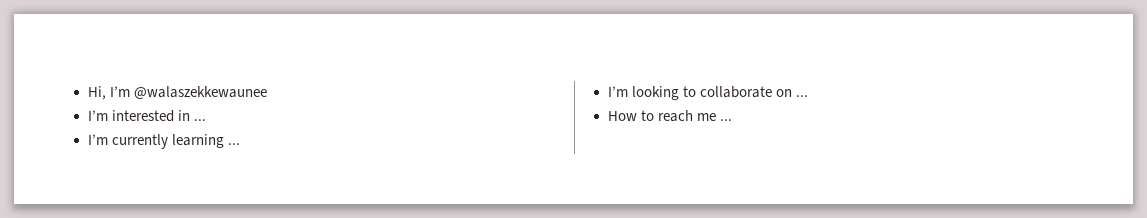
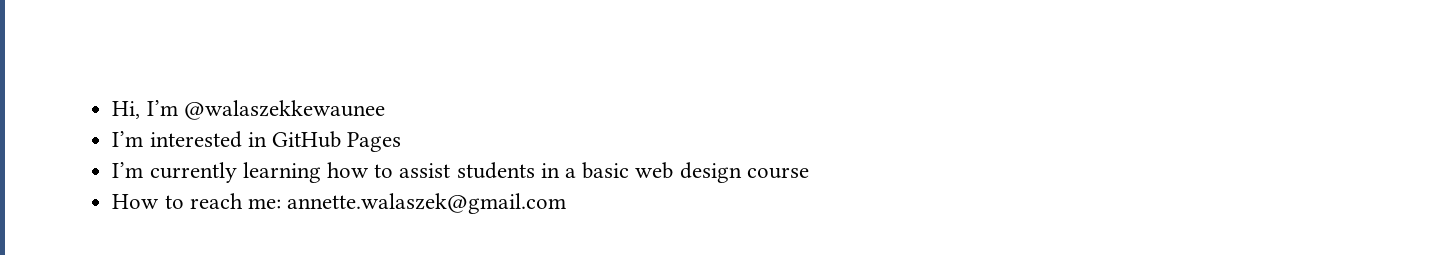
- I’m interested in ...
+ I’m interested in GitHub Pages
- I’m currently learning ...
- I’m looking to collaborate on ...
+ I’m currently learning how to assist students in a basic web design course
- How to reach me ...
+ How to reach me: annette.walaszek@gmail.com

